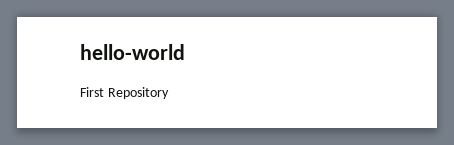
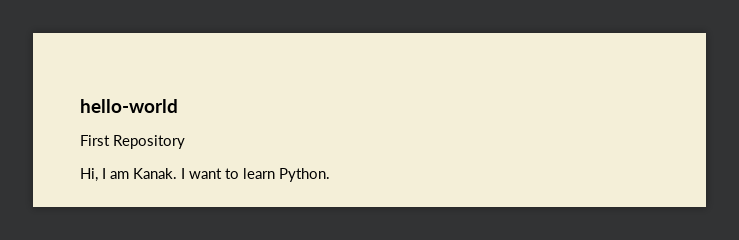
+ Hi, I am Kanak. I want to learn Python.

